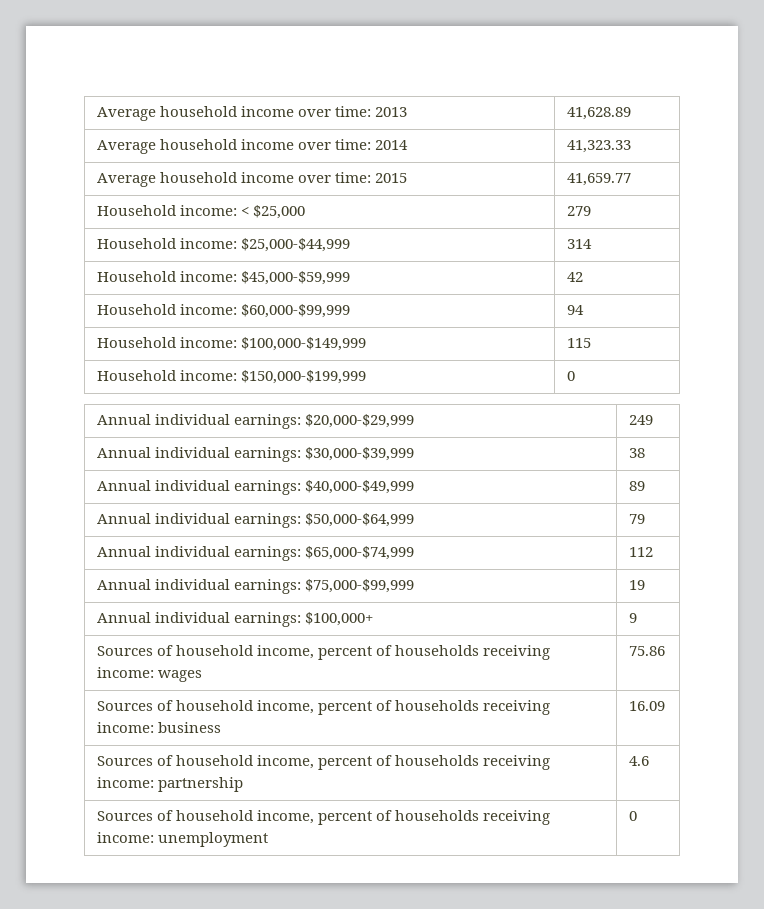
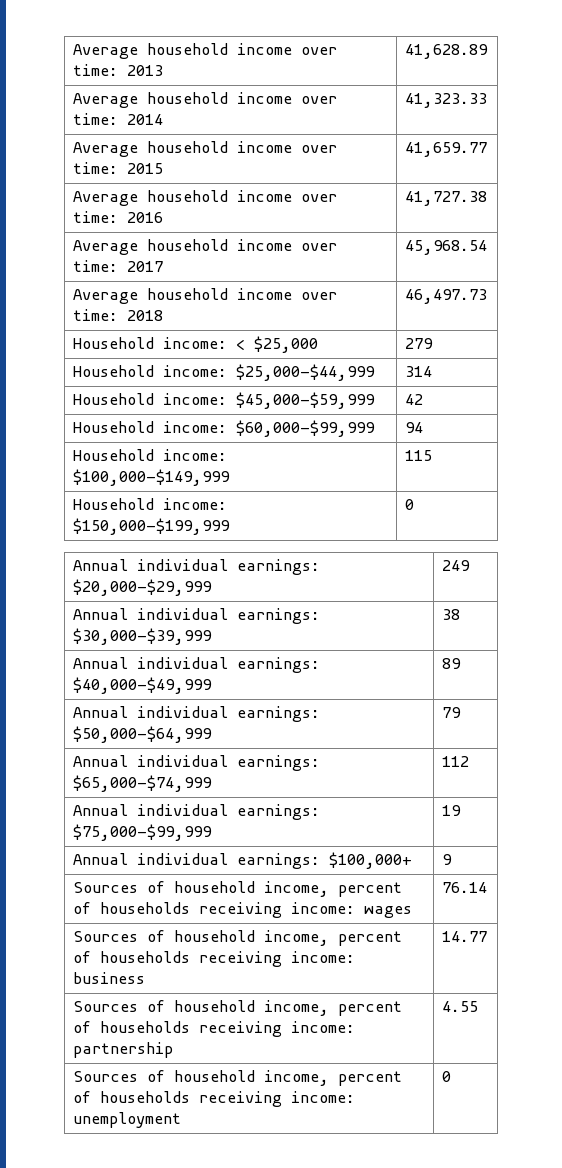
+ Average household income over time: 2016 | 41,727.38
+ Average household income over time: 2017 | 45,968.54
+ Average household income over time: 2018 | 46,497.73
- Sources of household income, percent of households receiving income: wages | 75.86
+ Sources of household income, percent of households receiving income: wages | 76.14
- Sources of household income, percent of households receiving income: business | 16.09
+ Sources of household income, percent of households receiving income: business | 14.77
- Sources of household income, percent of households receiving income: partnership | 4.6
+ Sources of household income, percent of households receiving income: partnership | 4.55

